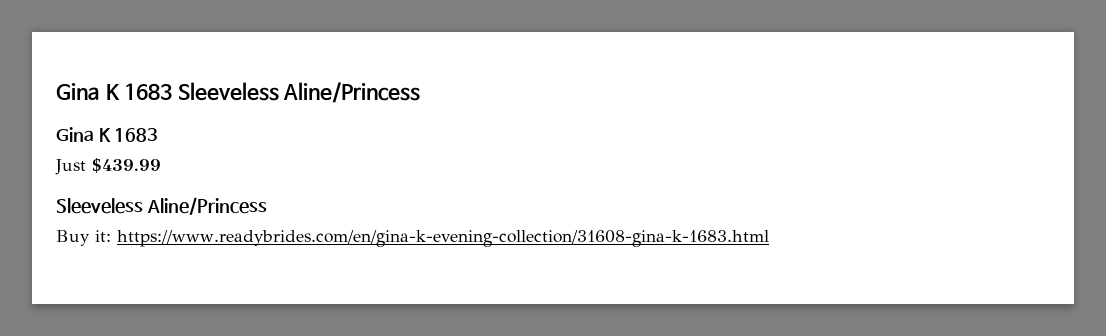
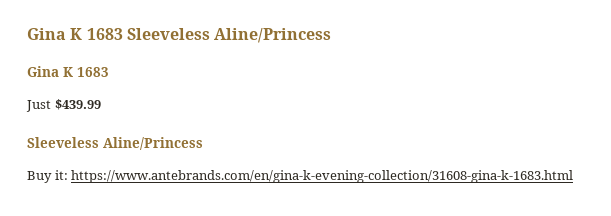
- Buy it: https://www.readybrides.com/en/gina-k-evening-collection/31608-gina-k-1683.html
+ Buy it: https://www.antebrands.com/en/gina-k-evening-collection/31608-gina-k-1683.html

